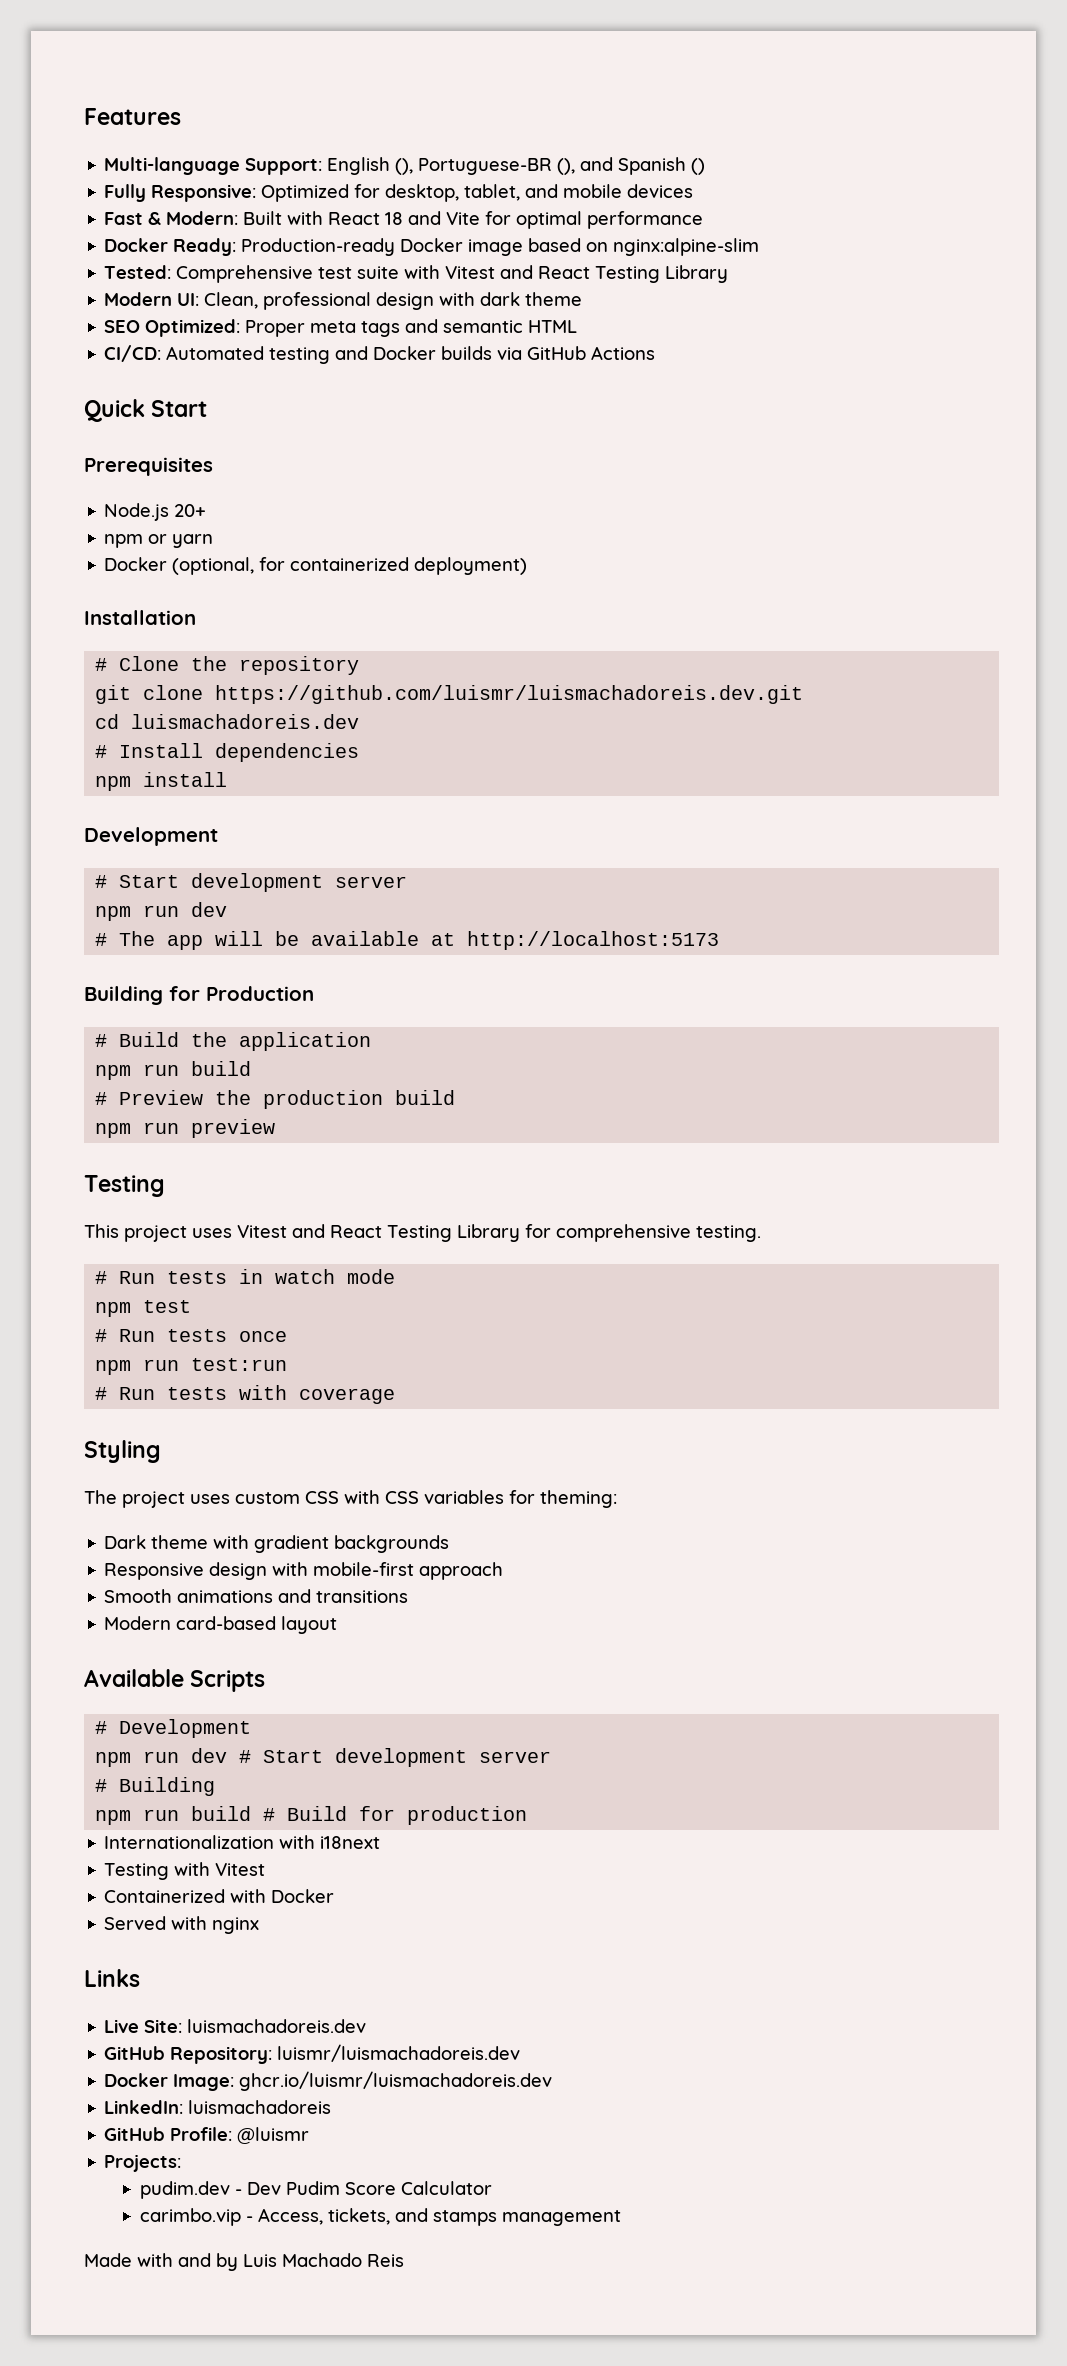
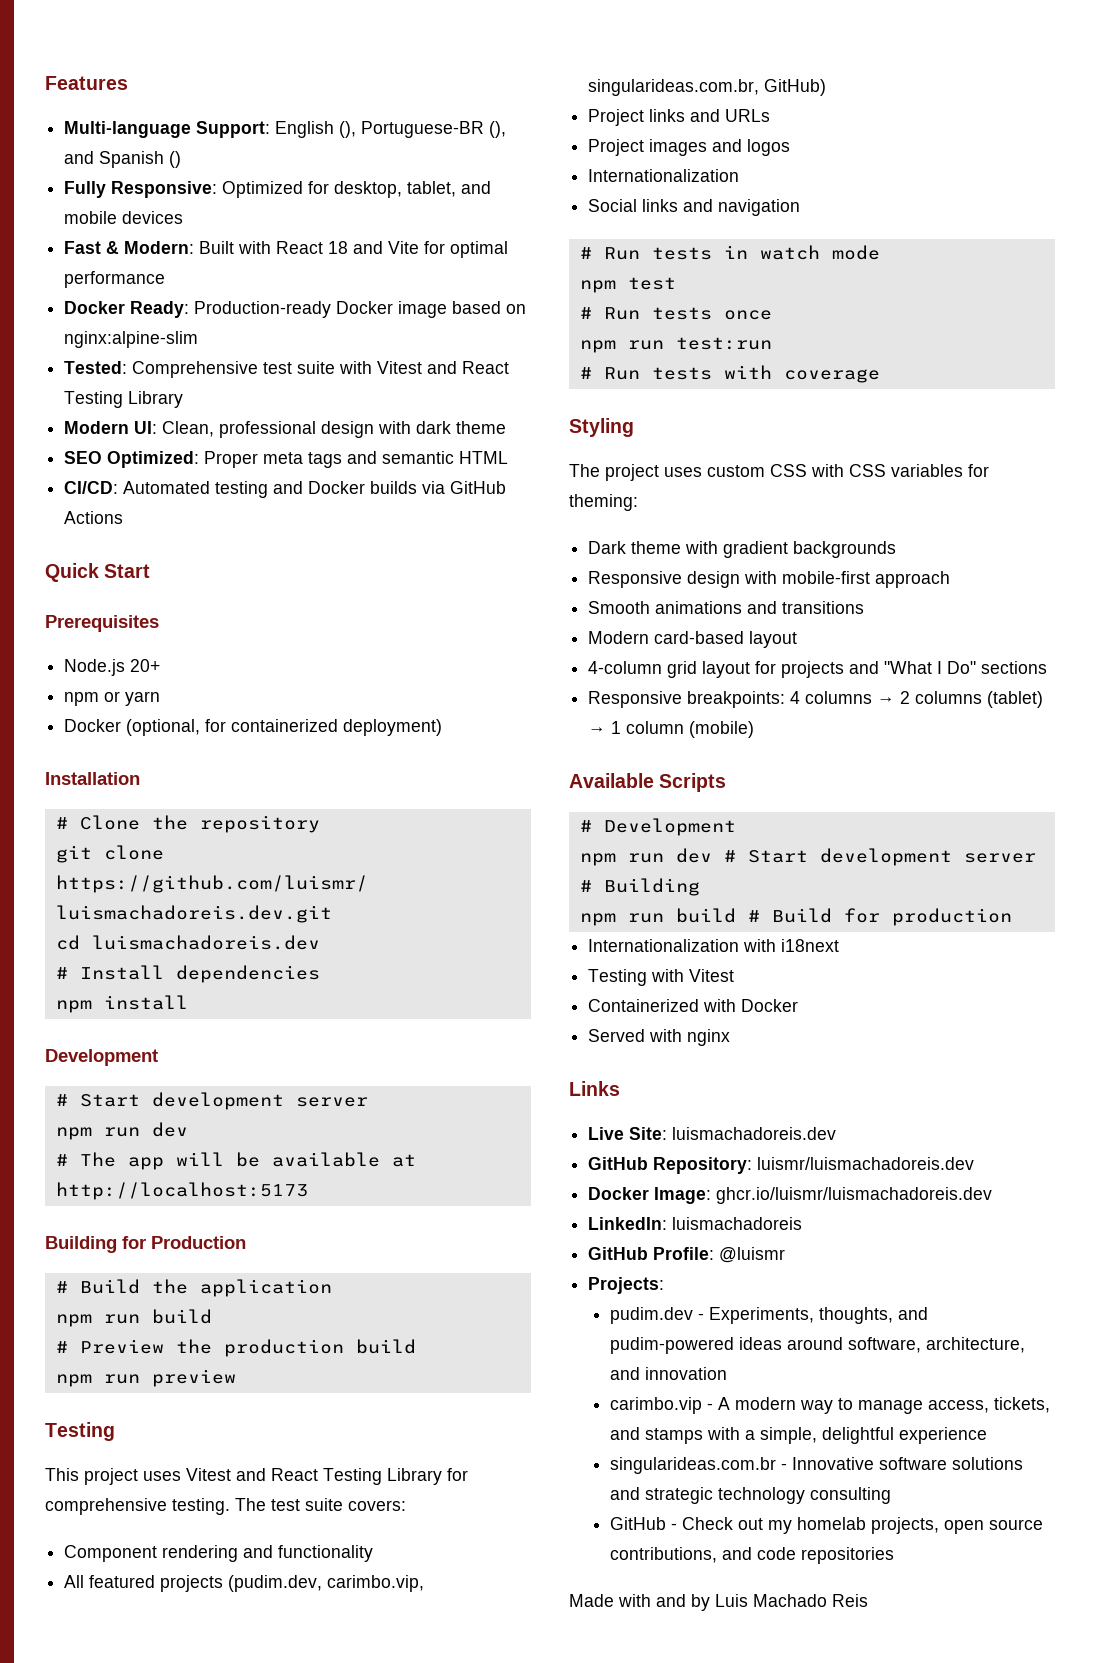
+ The test suite covers:
+ Component rendering and functionality
+ All featured projects (pudim.dev, carimbo.vip, singularideas.com.br, GitHub)
+ Project links and URLs
+ Project images and logos
+ Internationalization
+ Social links and navigation
+ 4-column grid layout for projects and "What I Do" sections
+ Responsive breakpoints: 4 columns → 2 columns (tablet) → 1 column (mobile)
- pudim.dev - Dev Pudim Score Calculator
- carimbo.vip - Access, tickets, and stamps management
+ pudim.dev - Experiments, thoughts, and pudim-powered ideas around software, architecture, and innovation
+ carimbo.vip - A modern way to manage access, tickets, and stamps with a simple, delightful experience
+ singularideas.com.br - Innovative software solutions and strategic technology consulting
+ GitHub - Check out my homelab projects, open source contributions, and code repositories

